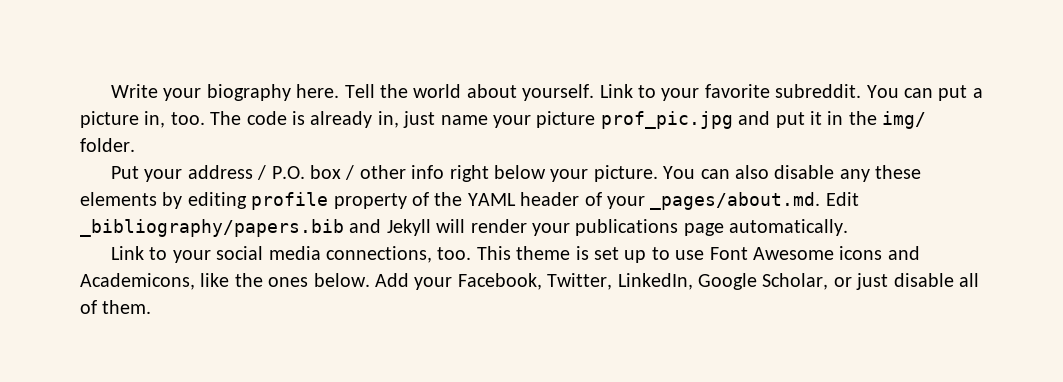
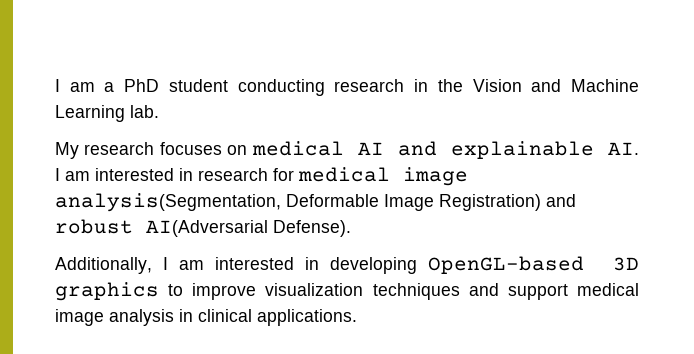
- Write your biography here. Tell the world about yourself. Link to your favorite subreddit. You can put a picture in, too. The code is already in, just name your picture prof_pic.jpg and put it in the img/ folder.
- Put your address / P.O. box / other info right below your picture. You can also disable any these elements by editing profile property of the YAML header of your _pages/about.md. Edit _bibliography/papers.bib and Jekyll will render your publications page automatically.
- Link to your social media connections, too. This theme is set up to use Font Awesome icons and Academicons, like the ones below. Add your Facebook, Twitter, LinkedIn, Google Scholar, or just disable all of them.
+ I am a PhD student conducting research in the Vision and Machine Learning lab.
+ My research focuses on medical AI and explainable AI. I am interested in research for medical image analysis(Segmentation, Deformable Image Registration) and robust AI(Adversarial Defense).
+ Additionally, I am interested in developing OpenGL-based 3D graphics to improve visualization techniques and support medical image analysis in clinical applications.

